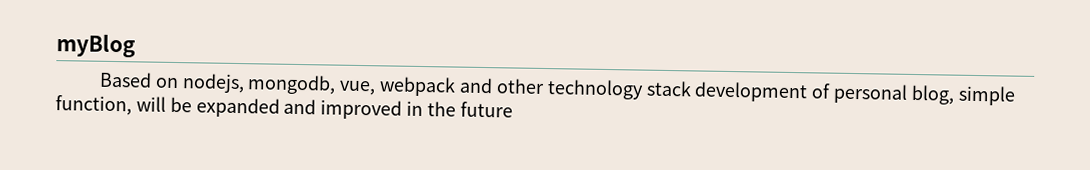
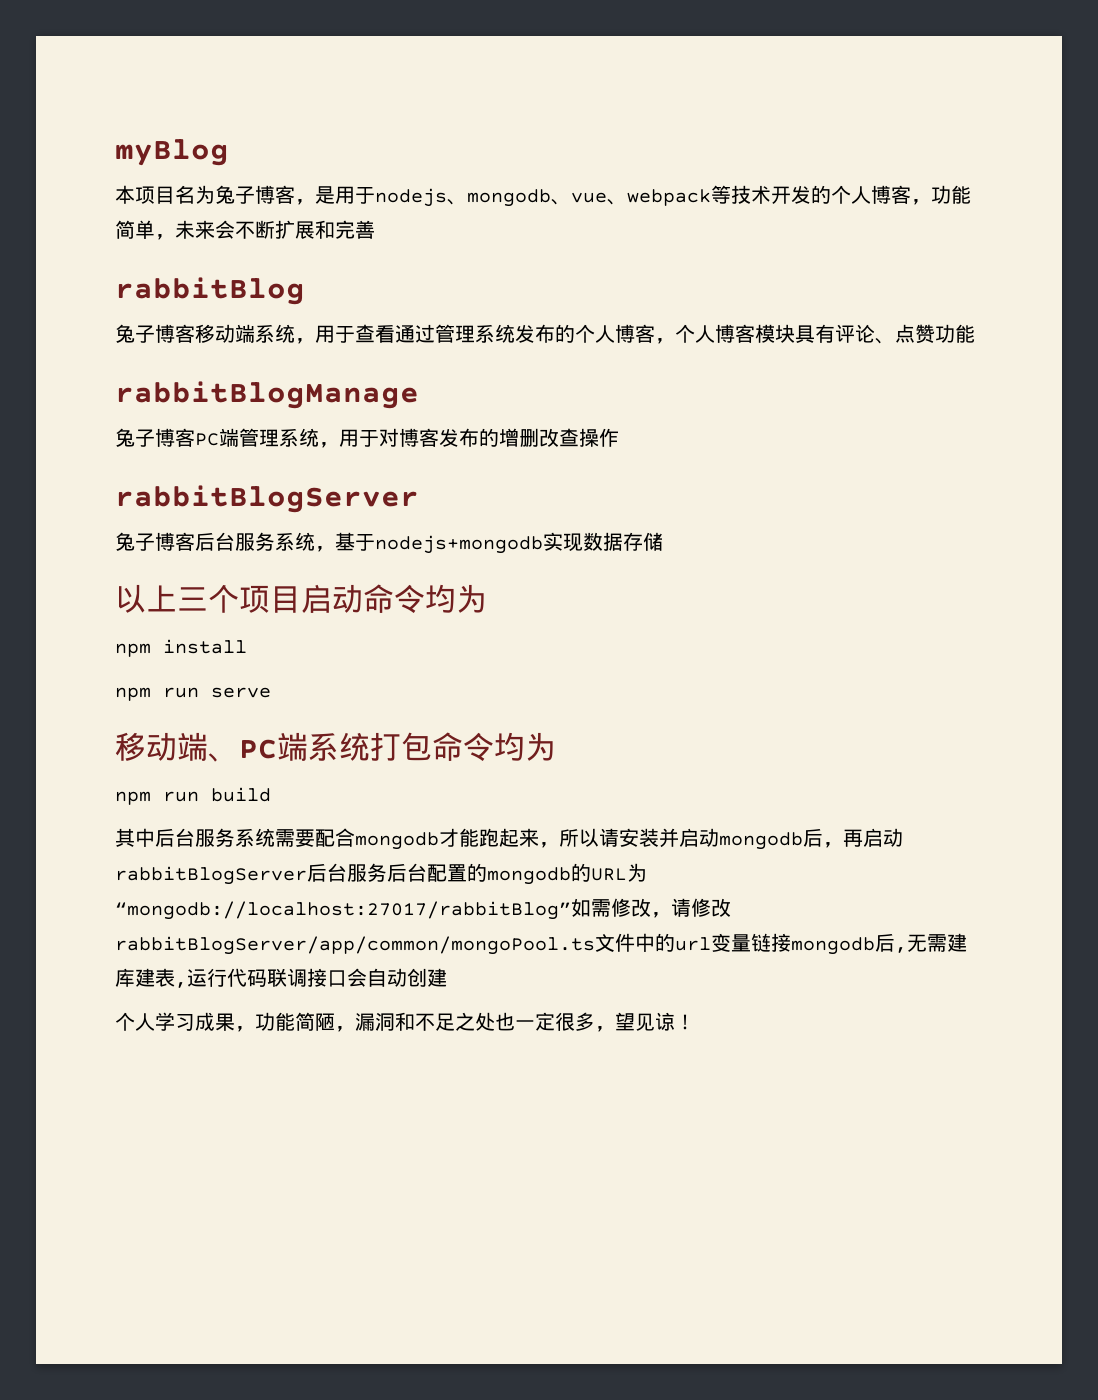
- Based on nodejs, mongodb, vue, webpack and other technology stack development of personal blog, simple function, will be expanded and improved in the future
+ 本项目名为兔子博客，是用于nodejs、mongodb、vue、webpack等技术开发的个人博客，功能简单，未来会不断扩展和完善
+ rabbitBlog
+ 兔子博客移动端系统，用于查看通过管理系统发布的个人博客，个人博客模块具有评论、点赞功能
+ rabbitBlogManage
+ 兔子博客PC端管理系统，用于对博客发布的增删改查操作
+ rabbitBlogServer
+ 兔子博客后台服务系统，基于nodejs+mongodb实现数据存储
+ 以上三个项目启动命令均为
+ npm install
+ npm run serve
+ 移动端、PC端系统打包命令均为
+ npm run build
+ 其中后台服务系统需要配合mongodb才能跑起来，所以请安装并启动mongodb后，再启动rabbitBlogServer后台服务后台配置的mongodb的URL为“mongodb://localhost:27017/rabbitBlog”如需修改，请修改rabbitBlogServer/app/common/mongoPool.ts文件中的url变量链接mongodb后,无需建库建表,运行代码联调接口会自动创建
+ 个人学习成果，功能简陋，漏洞和不足之处也一定很多，望见谅！

